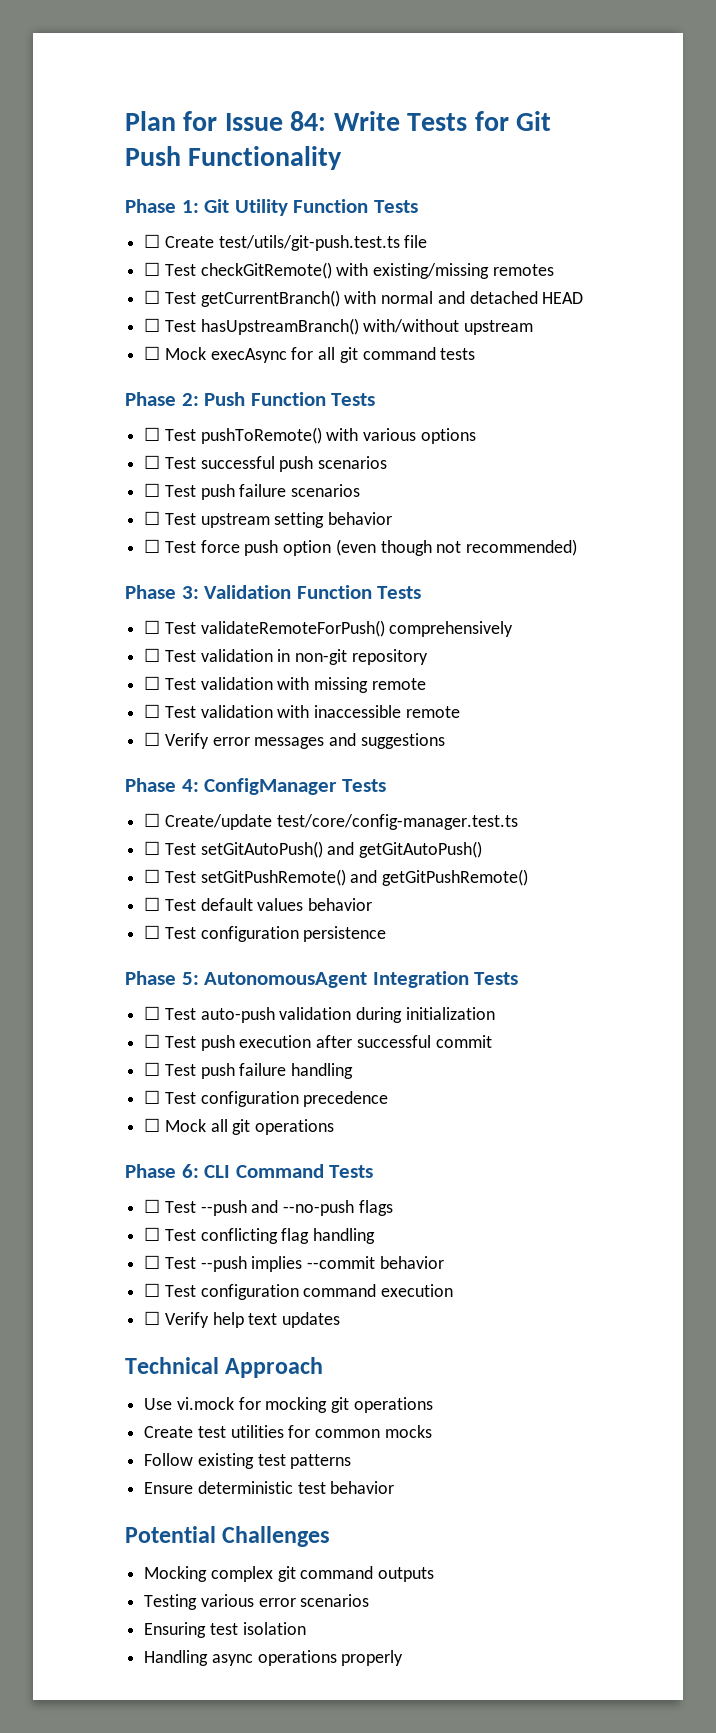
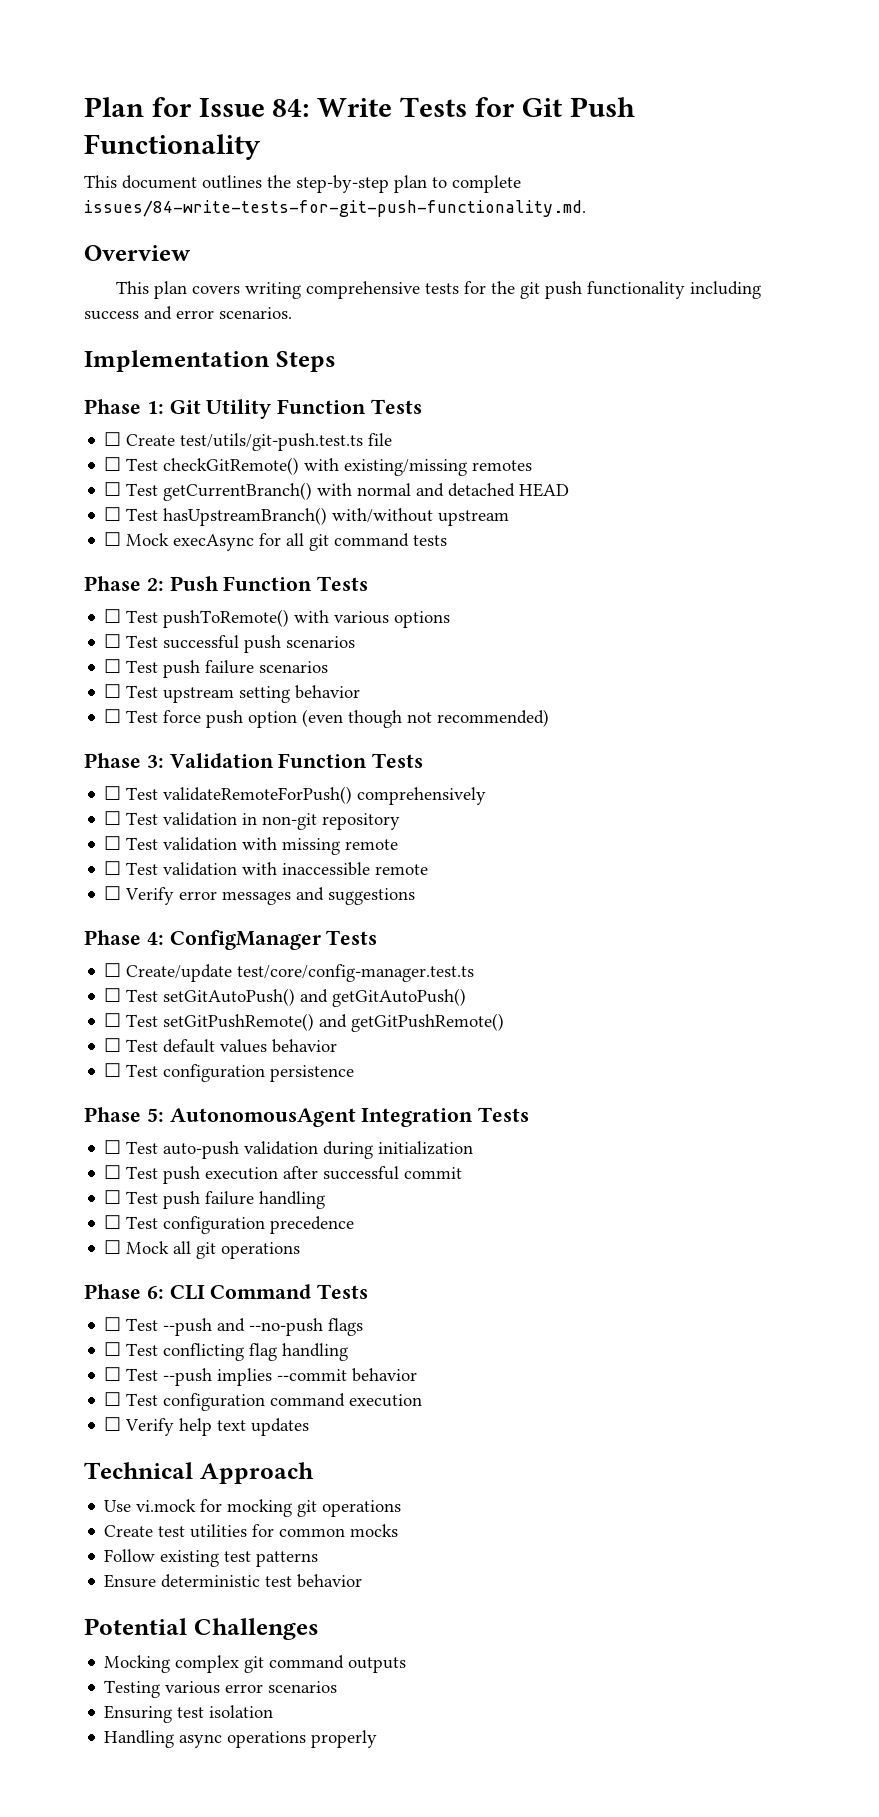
+ This document outlines the step-by-step plan to complete issues/84-write-tests-for-git-push-functionality.md.
+ Overview
+ This plan covers writing comprehensive tests for the git push functionality including success and error scenarios.
+ Implementation Steps

